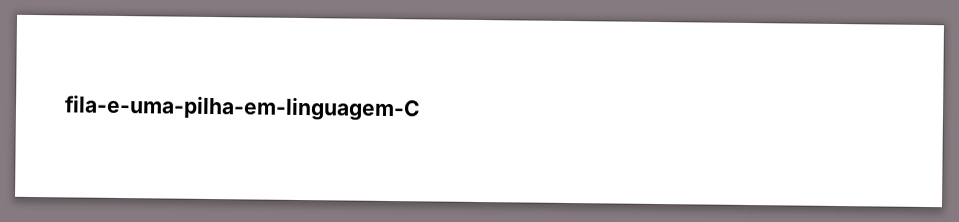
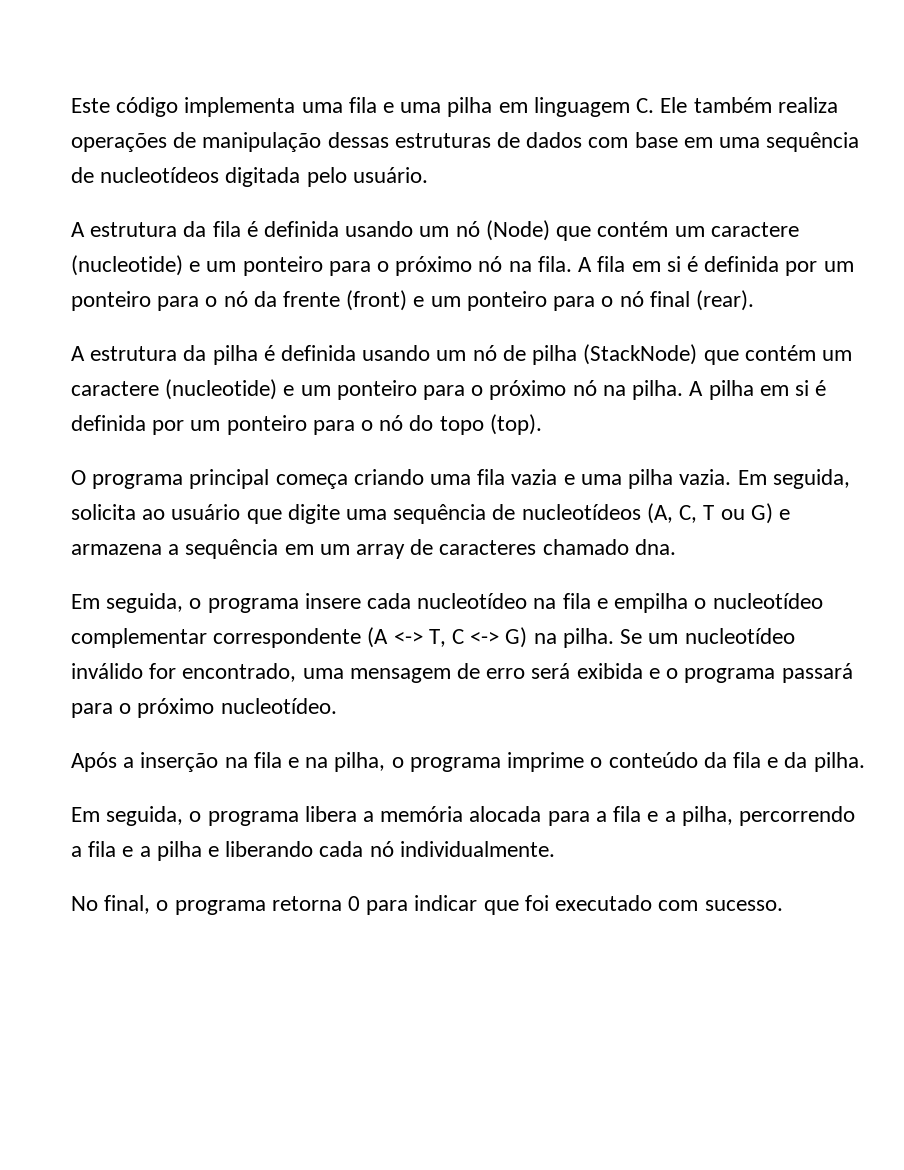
- fila-e-uma-pilha-em-linguagem-C
+ Este código implementa uma fila e uma pilha em linguagem C. Ele também realiza operações de manipulação dessas estruturas de dados com base em uma sequência de nucleotídeos digitada pelo usuário.
+ A estrutura da fila é definida usando um nó (Node) que contém um caractere (nucleotide) e um ponteiro para o próximo nó na fila. A fila em si é definida por um ponteiro para o nó da frente (front) e um ponteiro para o nó final (rear).
+ A estrutura da pilha é definida usando um nó de pilha (StackNode) que contém um caractere (nucleotide) e um ponteiro para o próximo nó na pilha. A pilha em si é definida por um ponteiro para o nó do topo (top).
+ O programa principal começa criando uma fila vazia e uma pilha vazia. Em seguida, solicita ao usuário que digite uma sequência de nucleotídeos (A, C, T ou G) e armazena a sequência em um array de caracteres chamado dna.
+ Em seguida, o programa insere cada nucleotídeo na fila e empilha o nucleotídeo complementar correspondente (A <-> T, C <-> G) na pilha. Se um nucleotídeo inválido for encontrado, uma mensagem de erro será exibida e o programa passará para o próximo nucleotídeo.
+ Após a inserção na fila e na pilha, o programa imprime o conteúdo da fila e da pilha.
+ Em seguida, o programa libera a memória alocada para a fila e a pilha, percorrendo a fila e a pilha e liberando cada nó individualmente.
+ No final, o programa retorna 0 para indicar que foi executado com sucesso.

